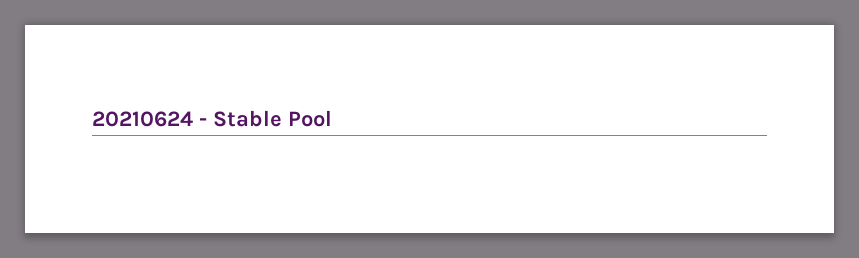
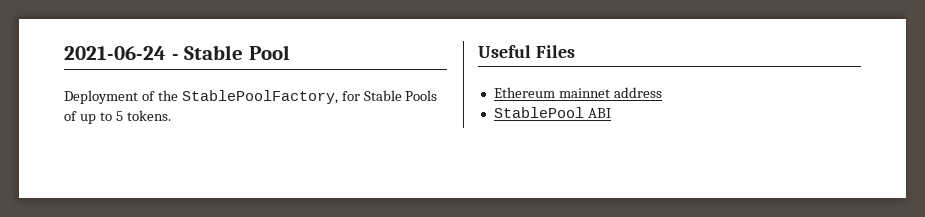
- 20210624 - Stable Pool
+ 2021-06-24 - Stable Pool
+ Deployment of the StablePoolFactory, for Stable Pools of up to 5 tokens.
+ Useful Files
+ Ethereum mainnet address
+ StablePool ABI

